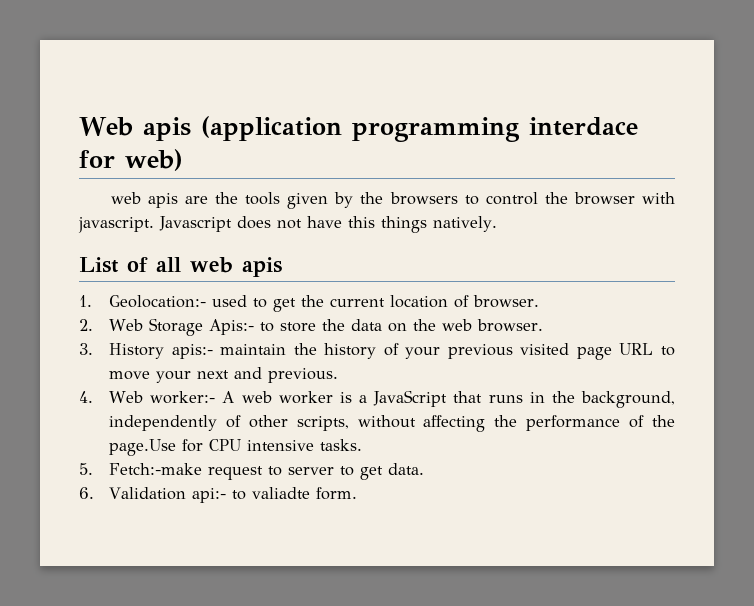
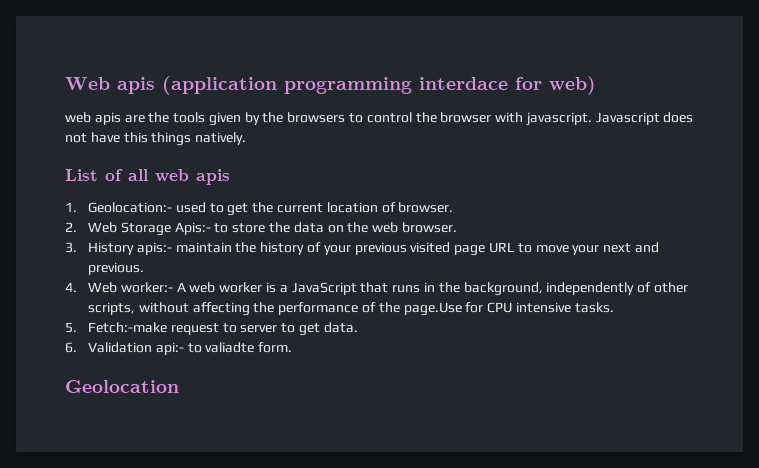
+ Geolocation

